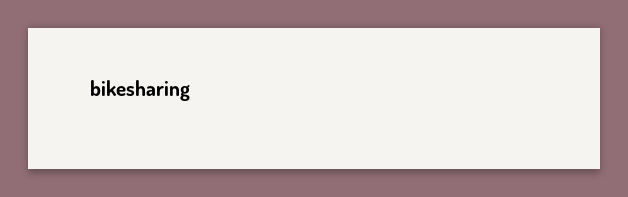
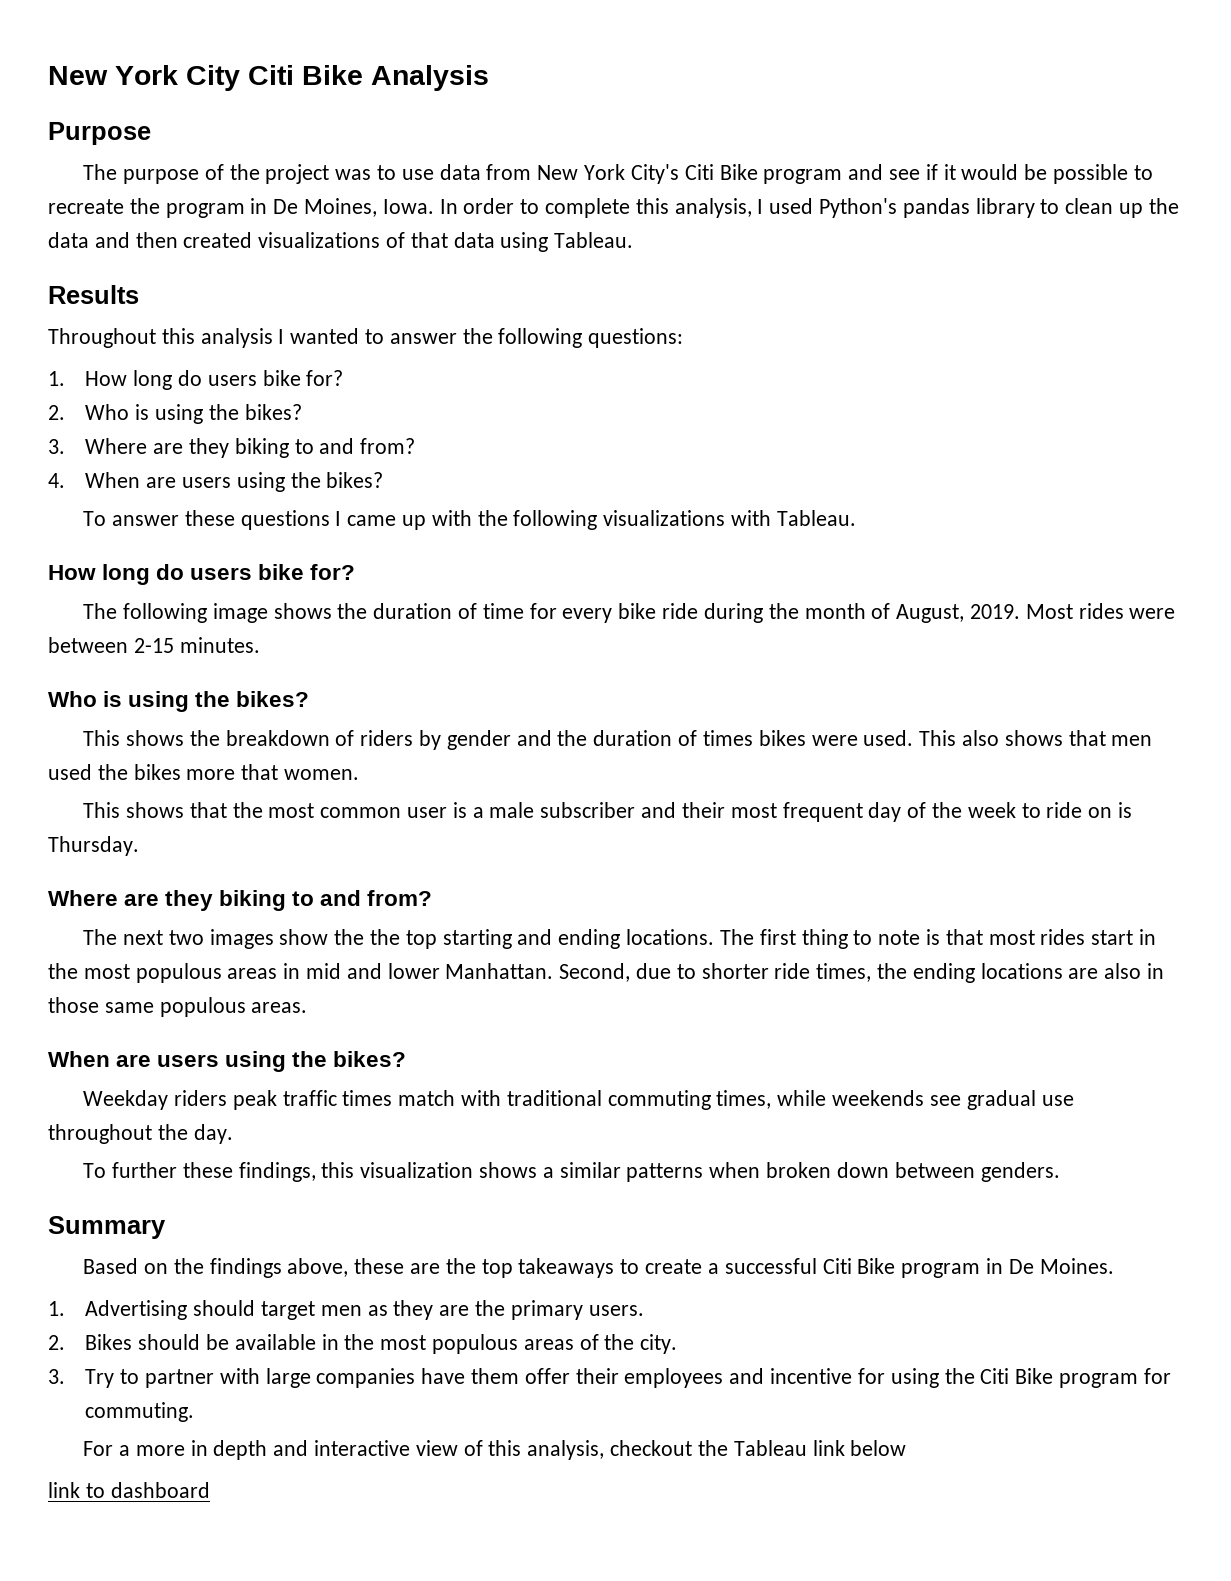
- bikesharing
+ New York City Citi Bike Analysis
+ Purpose
+ The purpose of the project was to use data from New York City's Citi Bike program and see if it would be possible to recreate the program in De Moines, Iowa. In order to complete this analysis, I used Python's pandas library to clean up the data and then created visualizations of that data using Tableau.
+ Results
+ Throughout this analysis I wanted to answer the following questions:
+ 1. How long do users bike for?
+ 2. Who is using the bikes?
+ 3. Where are they biking to and from?
+ 4. When are users using the bikes?
+ To answer these questions I came up with the following visualizations with Tableau.
+ How long do users bike for?
+ The following image shows the duration of time for every bike ride during the month of August, 2019. Most rides were between 2-15 minutes.
+ Who is using the bikes?
+ This shows the breakdown of riders by gender and the duration of times bikes were used. This also shows that men used the bikes more that women.
+ This shows that the most common user is a male subscriber and their most frequent day of the week to ride on is Thursday.
+ Where are they biking to and from?
+ The next two images show the the top starting and ending locations. The first thing to note is that most rides start in the most populous areas in mid and lower Manhattan. Second, due to shorter ride times, the ending locations are also in those same populous areas.
+ When are users using the bikes?
+ Weekday riders peak traffic times match with traditional commuting times, while weekends see gradual use throughout the day.
+ To further these findings, this visualization shows a similar patterns when broken down between genders.
+ Summary
+ Based on the findings above, these are the top takeaways to create a successful Citi Bike program in De Moines.
+ 1. Advertising should target men as they are the primary users.
+ 2. Bikes should be available in the most populous areas of the city.
+ 3. Try to partner with large companies have them offer their employees and incentive for using the Citi Bike program for commuting.
+ For a more in depth and interactive view of this analysis, checkout the Tableau link below
+ link to dashboard

